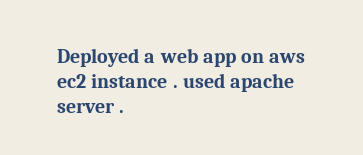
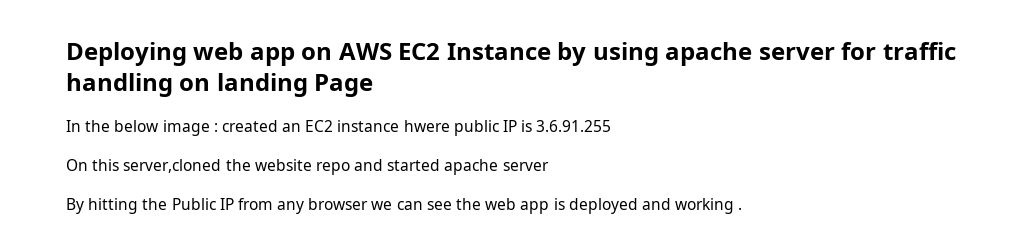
- Deployed a web app on aws ec2 instance . used apache server .
+ Deploying web app on AWS EC2 Instance by using apache server for traffic handling on landing Page
+ In the below image : created an EC2 instance hwere public IP is 3.6.91.255
+ On this server,cloned the website repo and started apache server
+ By hitting the Public IP from any browser we can see the web app is deployed and working .

